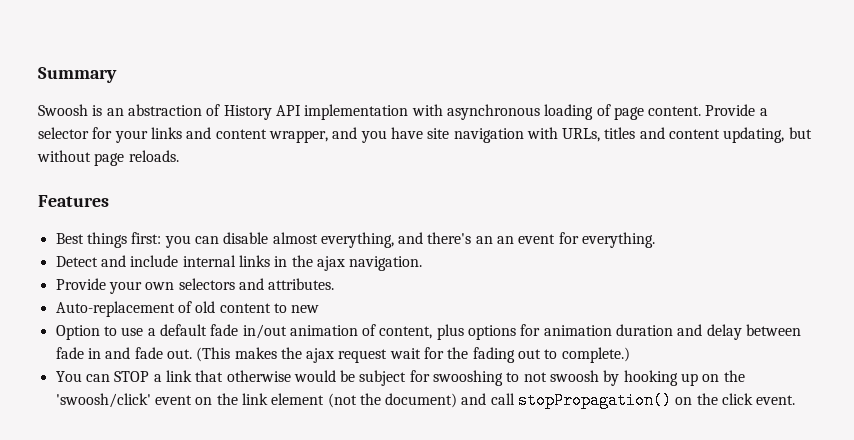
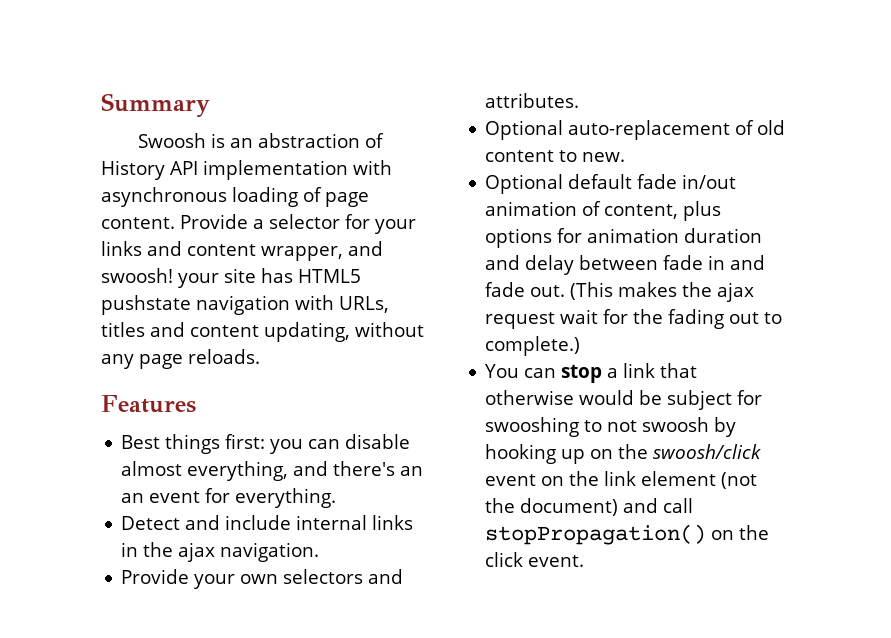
- Provide a selector for your links and content wrapper, and you have site navigation with URLs, titles and content updating, but without page reloads.
+ Provide a selector for your links and content wrapper, and swoosh! your site has HTML5 pushstate navigation with URLs, titles and content updating, without any page reloads.
- Auto-replacement of old content to new
- Option to use a default fade in/out animation of content, plus options for animation duration and delay between fade in and fade out.
+ Optional auto-replacement of old content to new.
+ Optional default fade in/out animation of content, plus options for animation duration and delay between fade in and fade out.
- You can STOP a link that otherwise would be subject for swooshing to not swoosh by hooking up on the 'swoosh/click' event on the link element (not the document) and call stopPropagation() on the click event.
+ You can stop a link that otherwise would be subject for swooshing to not swoosh by hooking up on the swoosh/click event on the link element (not the document) and call stopPropagation() on the click event.

